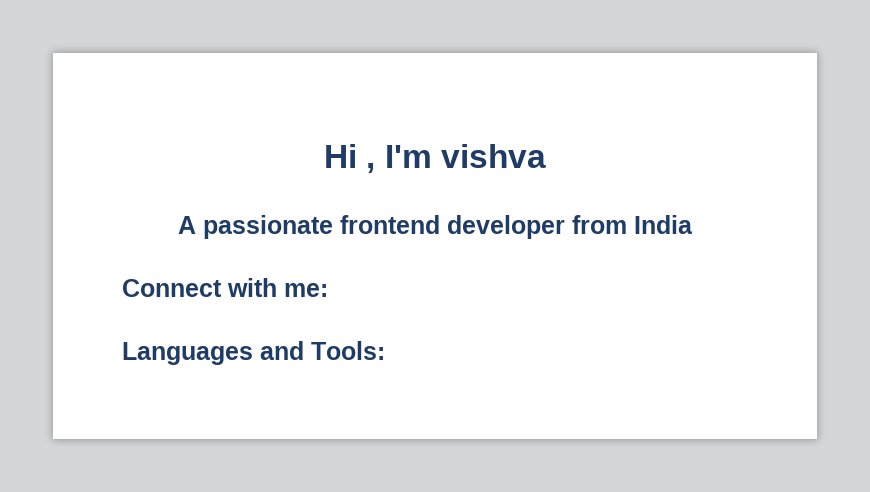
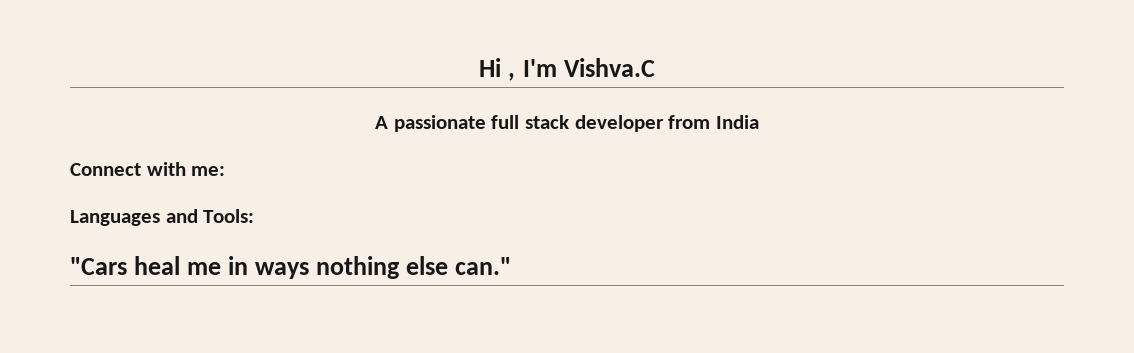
- Hi , I'm vishva
+ Hi , I'm Vishva.C
- A passionate frontend developer from India
+ A passionate full stack developer from India
+ "Cars heal me in ways nothing else can."

